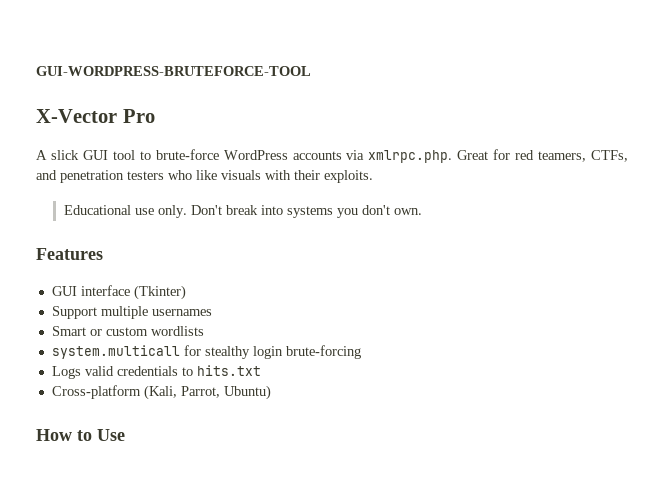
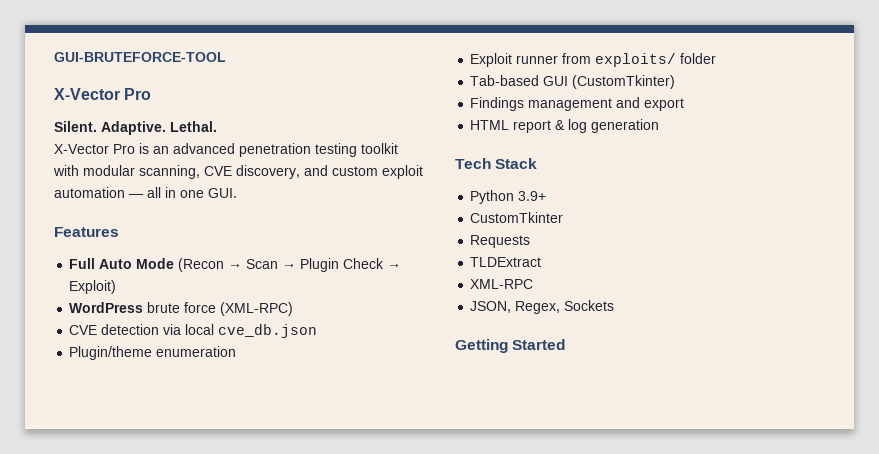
- GUI-WORDPRESS-BRUTEFORCE-TOOL
+ GUI-BRUTEFORCE-TOOL
- A slick GUI tool to brute-force WordPress accounts via xmlrpc.php. Great for red teamers, CTFs, and penetration testers who like visuals with their exploits.
- Educational use only. Don't break into systems you don't own.
+ Silent. Adaptive. Lethal.
+ X-Vector Pro is an advanced penetration testing toolkit with modular scanning, CVE discovery, and custom exploit automation — all in one GUI.
  Features
- GUI interface (Tkinter)
- Support multiple usernames
- Smart or custom wordlists
- system.multicall for stealthy login brute-forcing
- Logs valid credentials to hits.txt
- Cross-platform (Kali, Parrot, Ubuntu)
- How to Use
+ Full Auto Mode (Recon → Scan → Plugin Check → Exploit)
+ WordPress brute force (XML-RPC)
+ CVE detection via local cve_db.json
+ Plugin/theme enumeration
+ Exploit runner from exploits/ folder
+ Tab-based GUI (CustomTkinter)
+ Findings management and export
+ HTML report & log generation
+ Tech Stack
+ Python 3.9+
+ CustomTkinter
+ Requests
+ TLDExtract
+ XML-RPC
+ JSON, Regex, Sockets
+ Getting Started

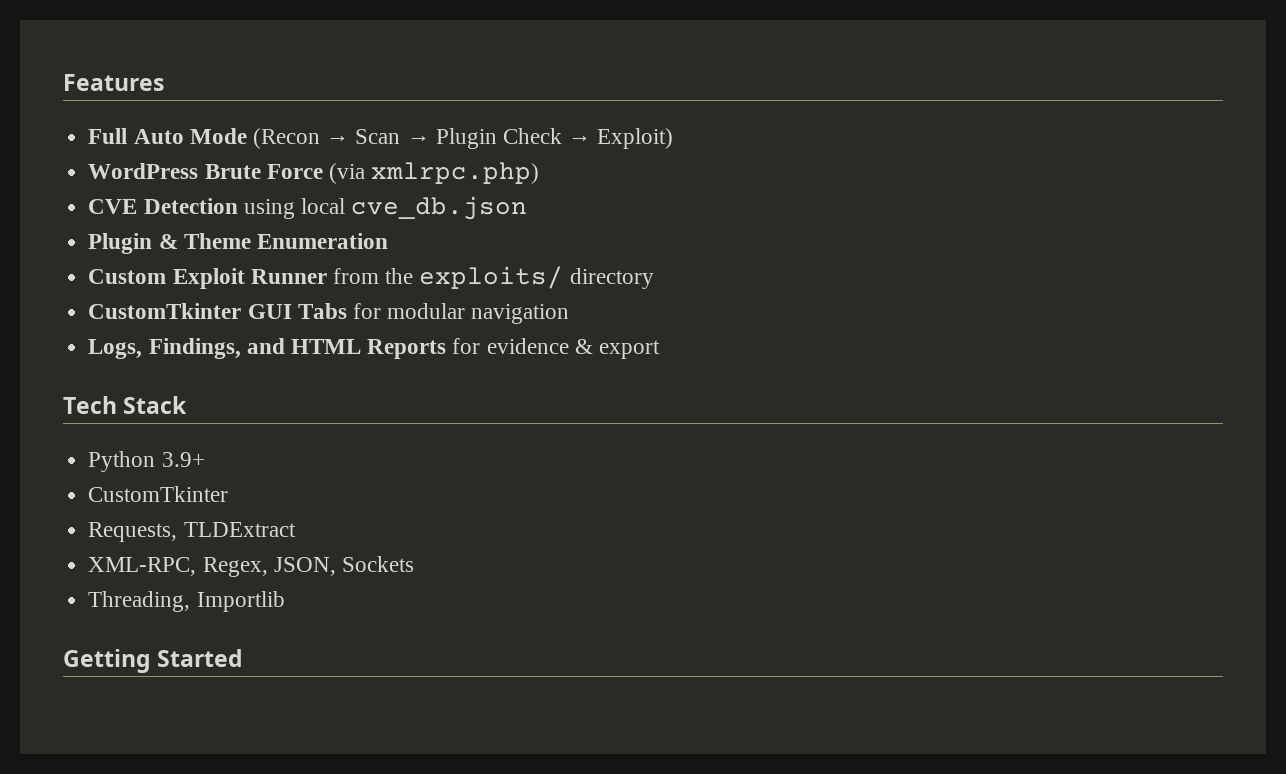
- GUI-BRUTEFORCE-TOOL
- X-Vector Pro
- Silent. Adaptive. Lethal.
- X-Vector Pro is an advanced penetration testing toolkit with modular scanning, CVE discovery, and custom exploit automation — all in one GUI.
- WordPress brute force (XML-RPC)
- CVE detection via local cve_db.json
+ WordPress Brute Force (via xmlrpc.php)
+ CVE Detection using local cve_db.json
- Plugin/theme enumeration
- Exploit runner from exploits/ folder
- Tab-based GUI (CustomTkinter)
- Findings management and export
- HTML report & log generation
+ Plugin & Theme Enumeration
+ Custom Exploit Runner from the exploits/ directory
+ CustomTkinter GUI Tabs for modular navigation
+ Logs, Findings, and HTML Reports for evidence & export
- Requests
- TLDExtract
+ Requests, TLDExtract
- XML-RPC
- JSON, Regex, Sockets
+ XML-RPC, Regex, JSON, Sockets
+ Threading, Importlib

